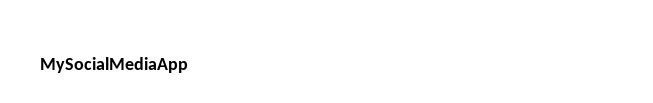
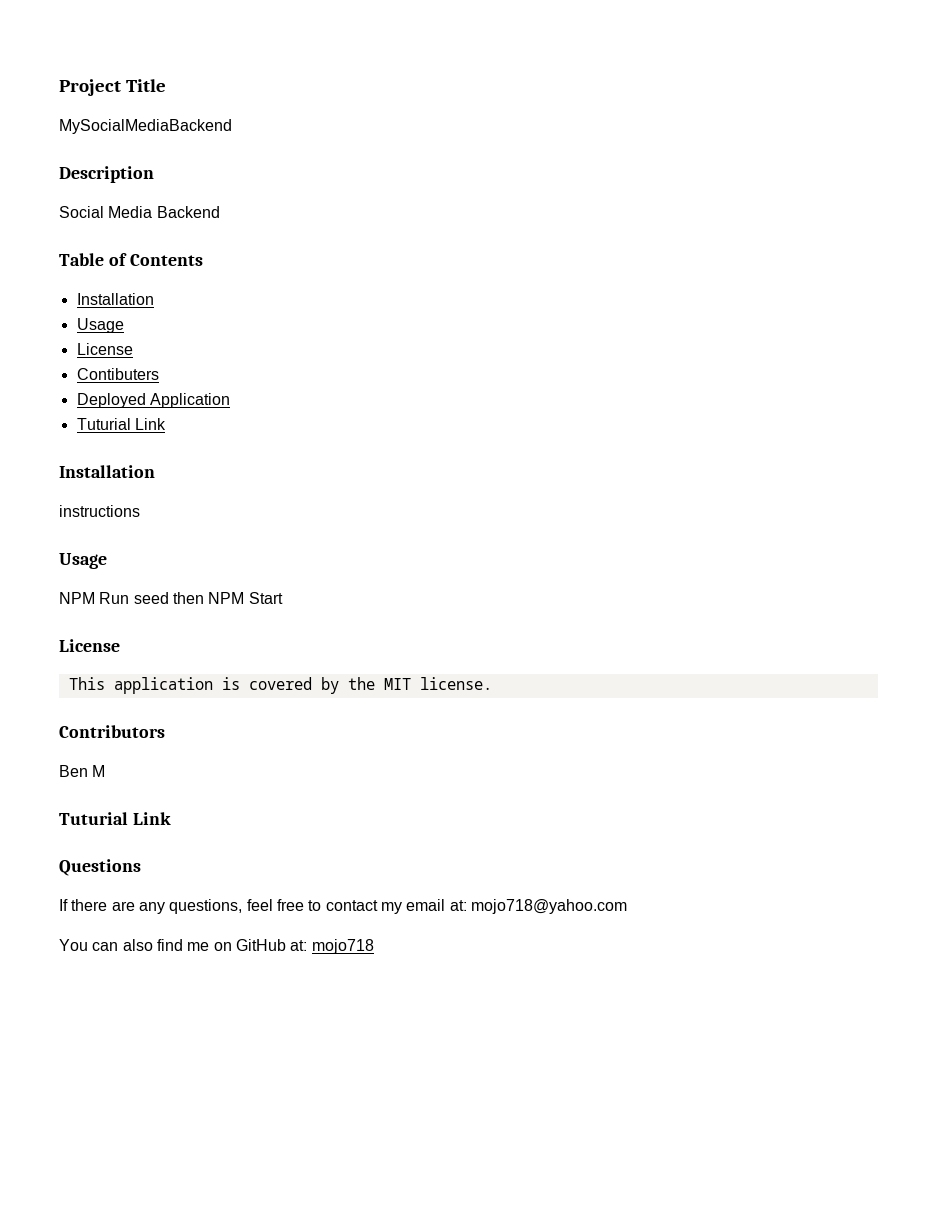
- MySocialMediaApp
+ Project Title
+ MySocialMediaBackend
+ Description
+ Social Media Backend
+ Table of Contents
+ Installation
+ Usage
+ License
+ Contibuters
+ Deployed Application
+ Tuturial Link
+ Installation
+ instructions
+ Usage
+ NPM Run seed then NPM Start
+ License
+ This application is covered by the MIT license.
+ Contributors
+ Ben M
+ Tuturial Link
+ Questions
+ If there are any questions, feel free to contact my email at: mojo718@yahoo.com
+ You can also find me on GitHub at: mojo718

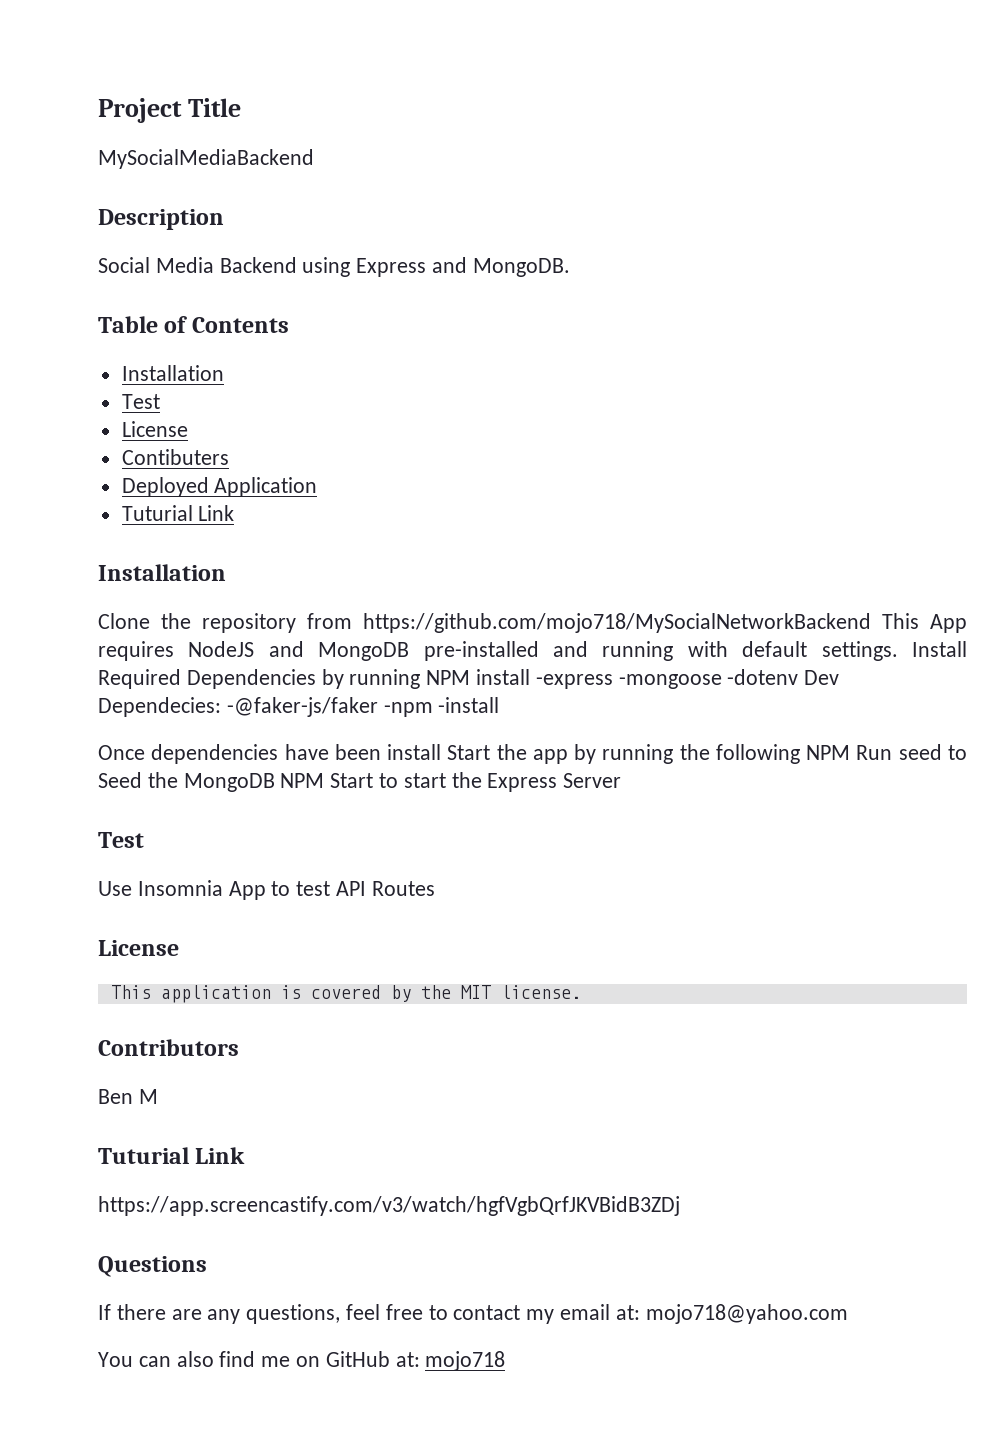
- Social Media Backend
+ Social Media Backend using Express and MongoDB.
  Table of Contents
  Installation
- Usage
+ Test
- instructions
- Usage
- NPM Run seed then NPM Start
+ Clone the repository from https://github.com/mojo718/MySocialNetworkBackend This App requires NodeJS and MongoDB pre-installed and running with default settings. Install Required Dependencies by running NPM install -express -mongoose -dotenv Dev Dependecies: -@faker-js/faker -npm -install
+ Once dependencies have been install Start the app by running the following NPM Run seed to Seed the MongoDB NPM Start to start the Express Server
+ Test
+ Use Insomnia App to test API Routes
+ https://app.screencastify.com/v3/watch/hgfVgbQrfJKVBidB3ZDj

